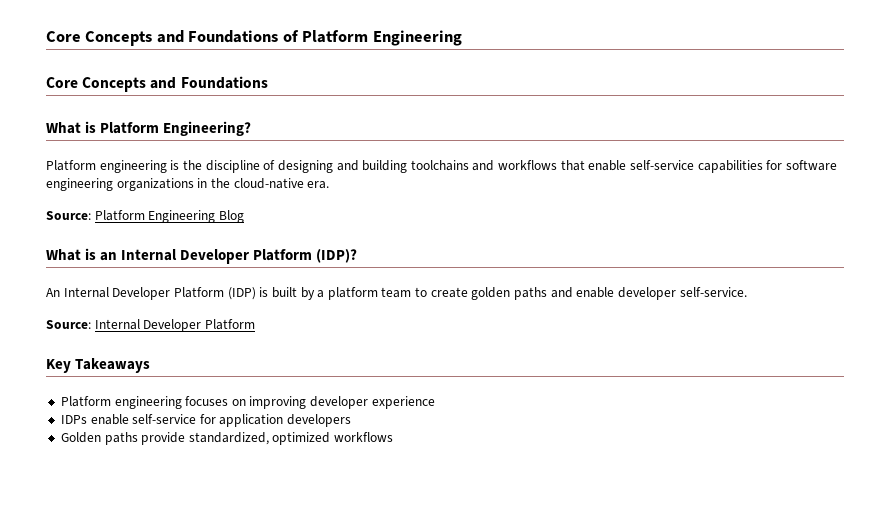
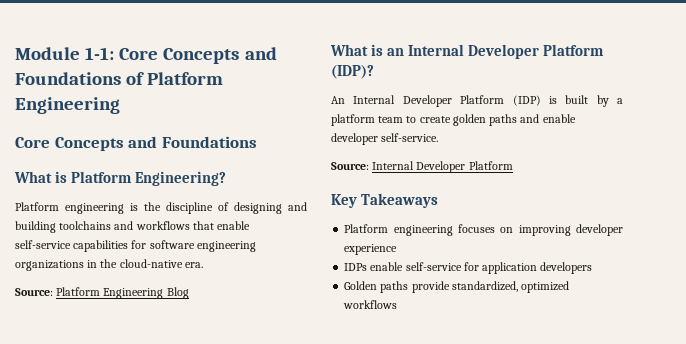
- Core Concepts and Foundations of Platform Engineering
+ Module 1-1: Core Concepts and Foundations of Platform Engineering

